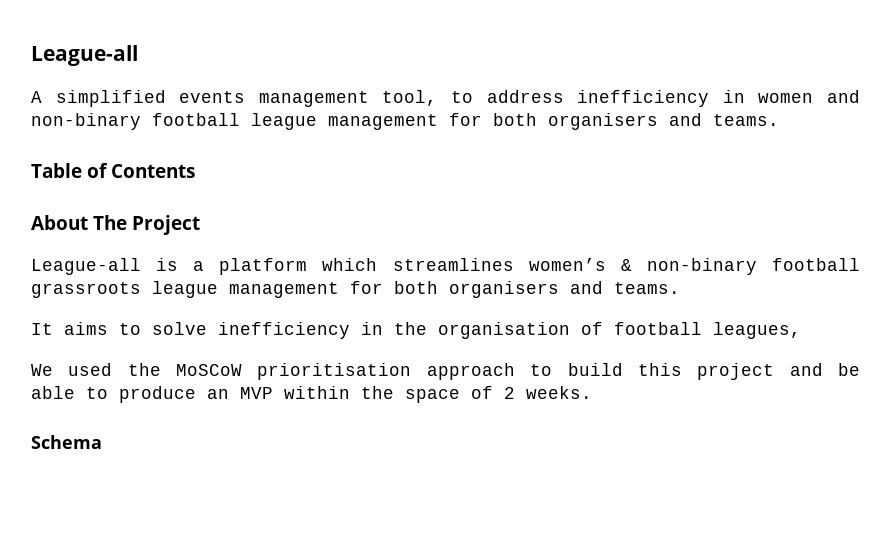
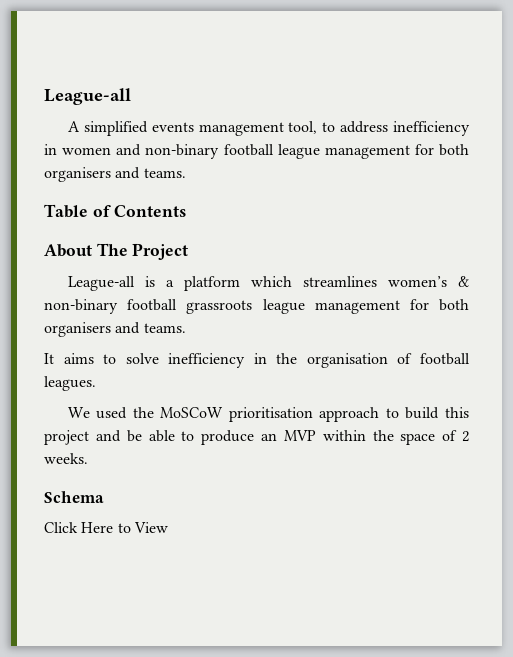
- It aims to solve inefficiency in the organisation of football leagues,
+ It aims to solve inefficiency in the organisation of football leagues.
+ Click Here to View

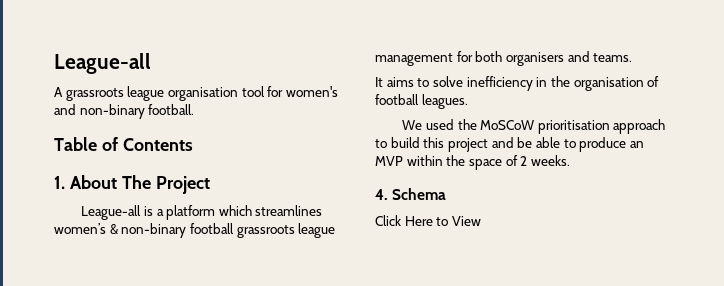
- A simplified events management tool, to address inefficiency in women and non-binary football league management for both organisers and teams.
+ A grassroots league organisation tool for women's and non-binary football.
- About The Project
+ 1. About The Project
- Schema
+ 4. Schema

